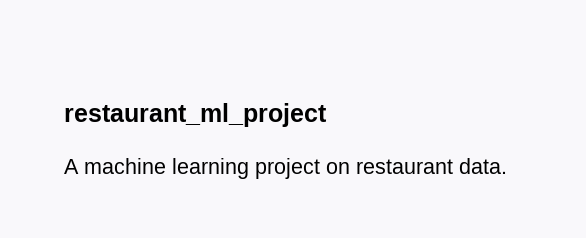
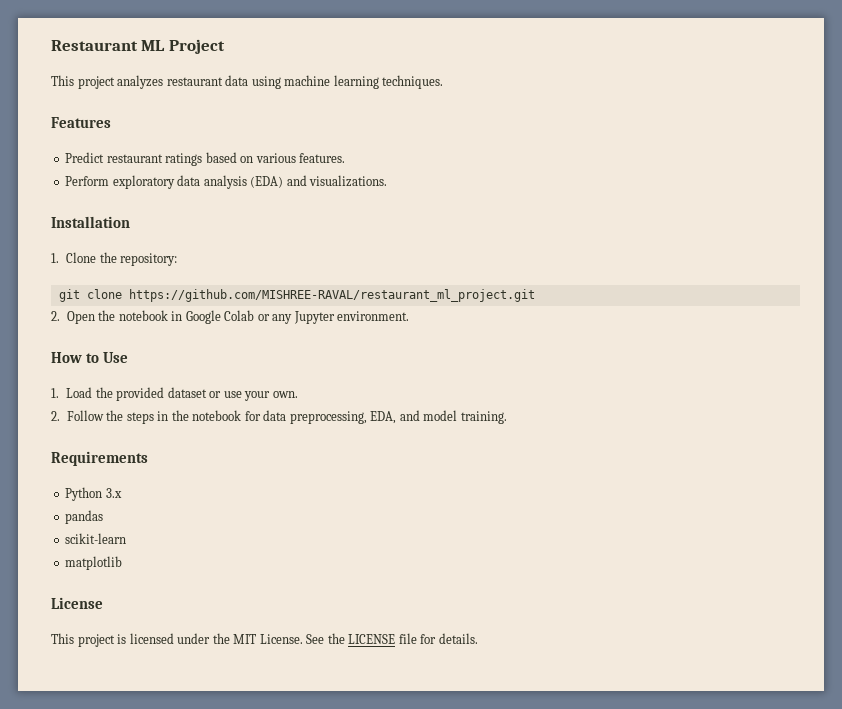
- restaurant_ml_project
- A machine learning project on restaurant data.
+ Restaurant ML Project
+ This project analyzes restaurant data using machine learning techniques.
+ Features
+ Predict restaurant ratings based on various features.
+ Perform exploratory data analysis (EDA) and visualizations.
+ Installation
+ 1. Clone the repository:
+ git clone https://github.com/MISHREE-RAVAL/restaurant_ml_project.git
+ 2. Open the notebook in Google Colab or any Jupyter environment.
+ How to Use
+ 1. Load the provided dataset or use your own.
+ 2. Follow the steps in the notebook for data preprocessing, EDA, and model training.
+ Requirements
+ Python 3.x
+ pandas
+ scikit-learn
+ matplotlib
+ License
+ This project is licensed under the MIT License. See the LICENSE file for details.

